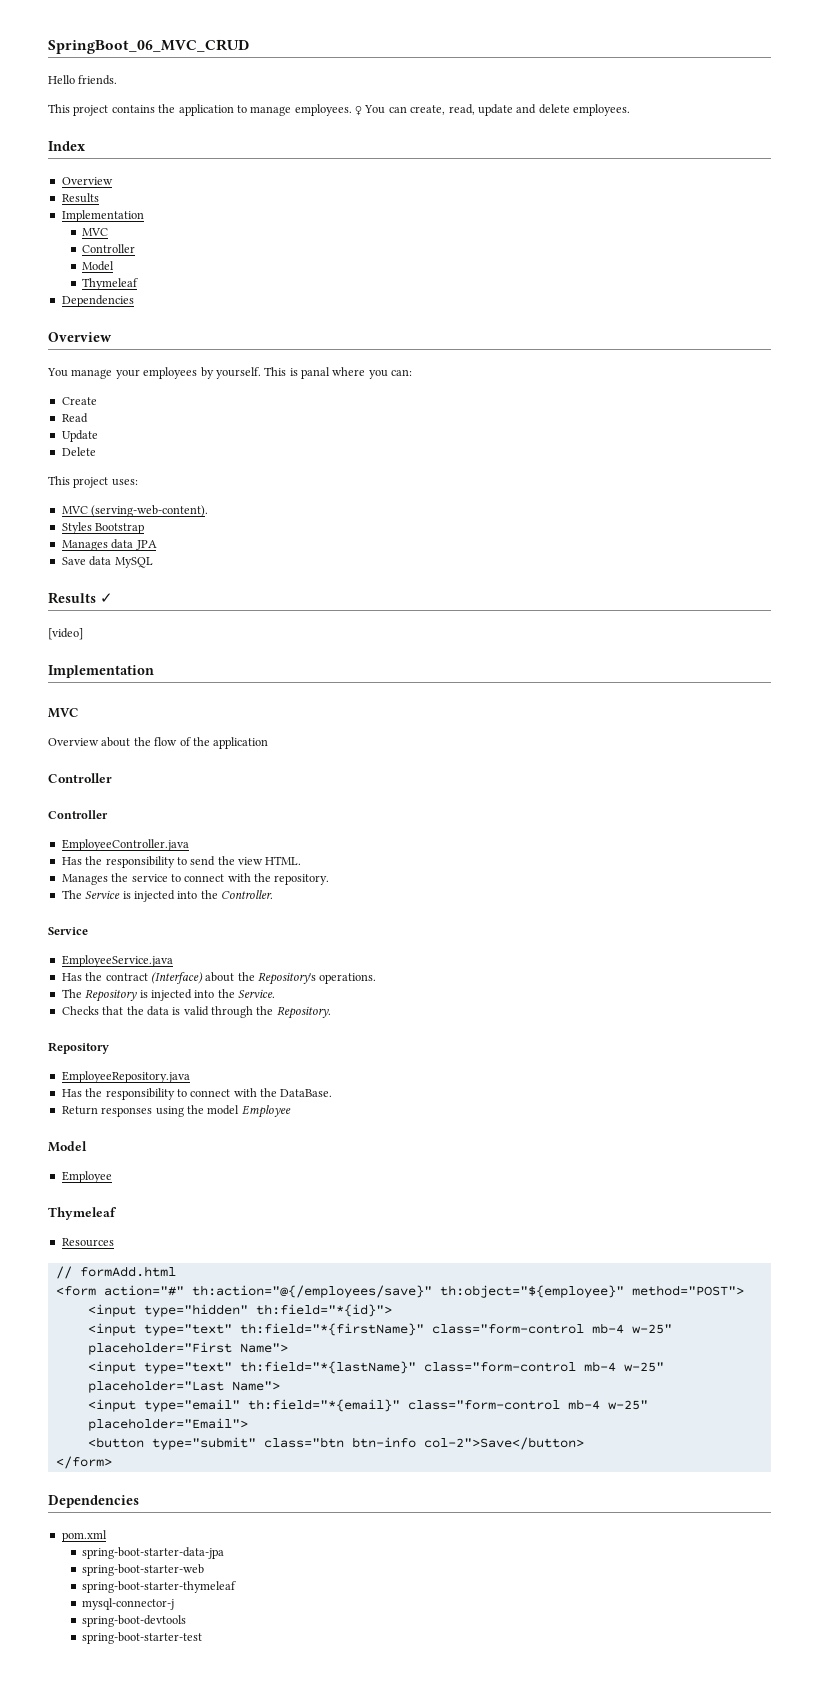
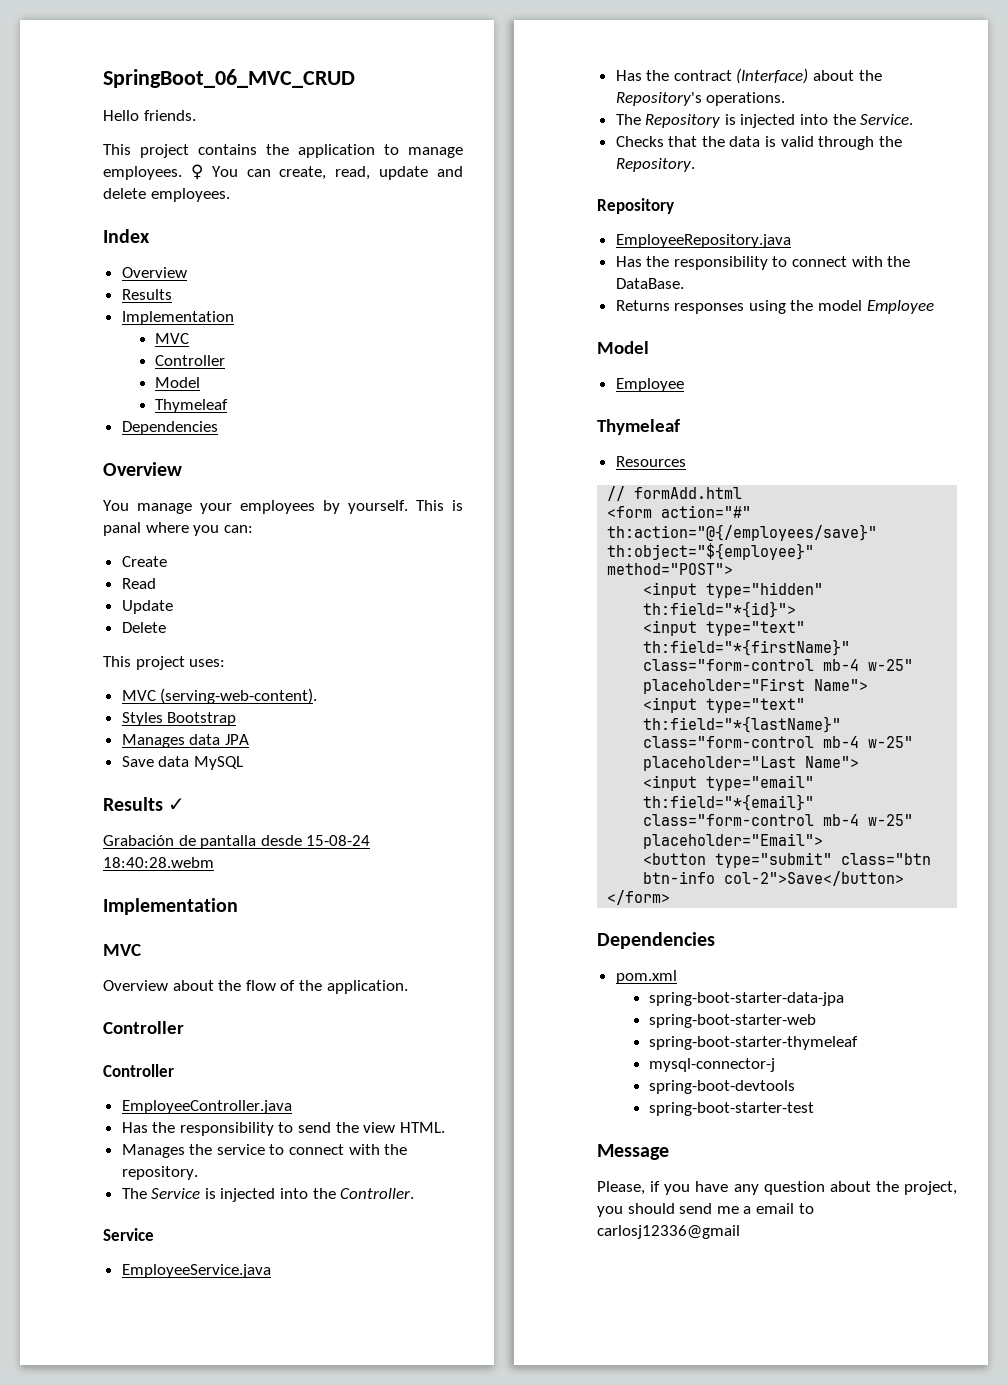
- [video]
+ Grabación de pantalla desde 15-08-24 18:40:28.webm
- Overview about the flow of the application
+ Overview about the flow of the application.
- Return responses using the model Employee
+ Returns responses using the model Employee
+ Message
+ Please, if you have any question about the project, you should send me a email to carlosj12336@gmail

